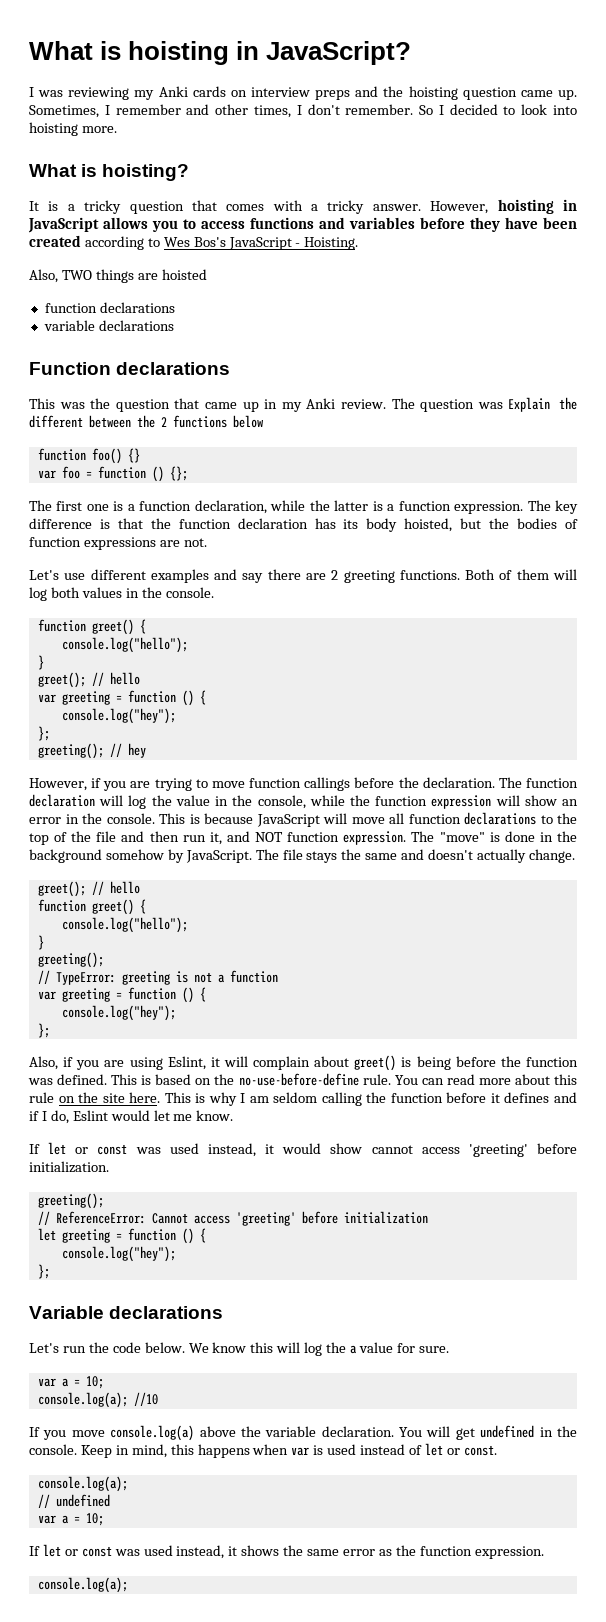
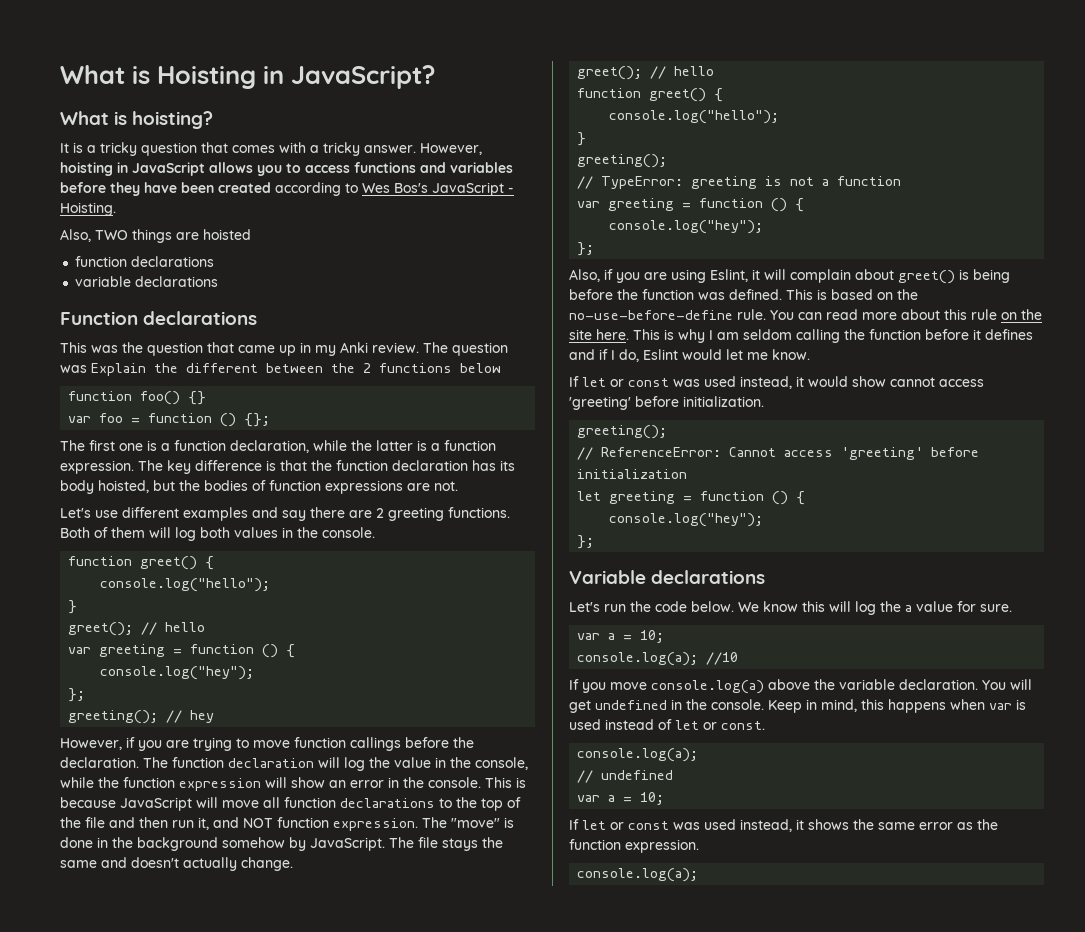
- What is hoisting in JavaScript?
+ What is Hoisting in JavaScript?
- I was reviewing my Anki cards on interview preps and the hoisting question came up. Sometimes, I remember and other times, I don't remember. So I decided to look into hoisting more.

